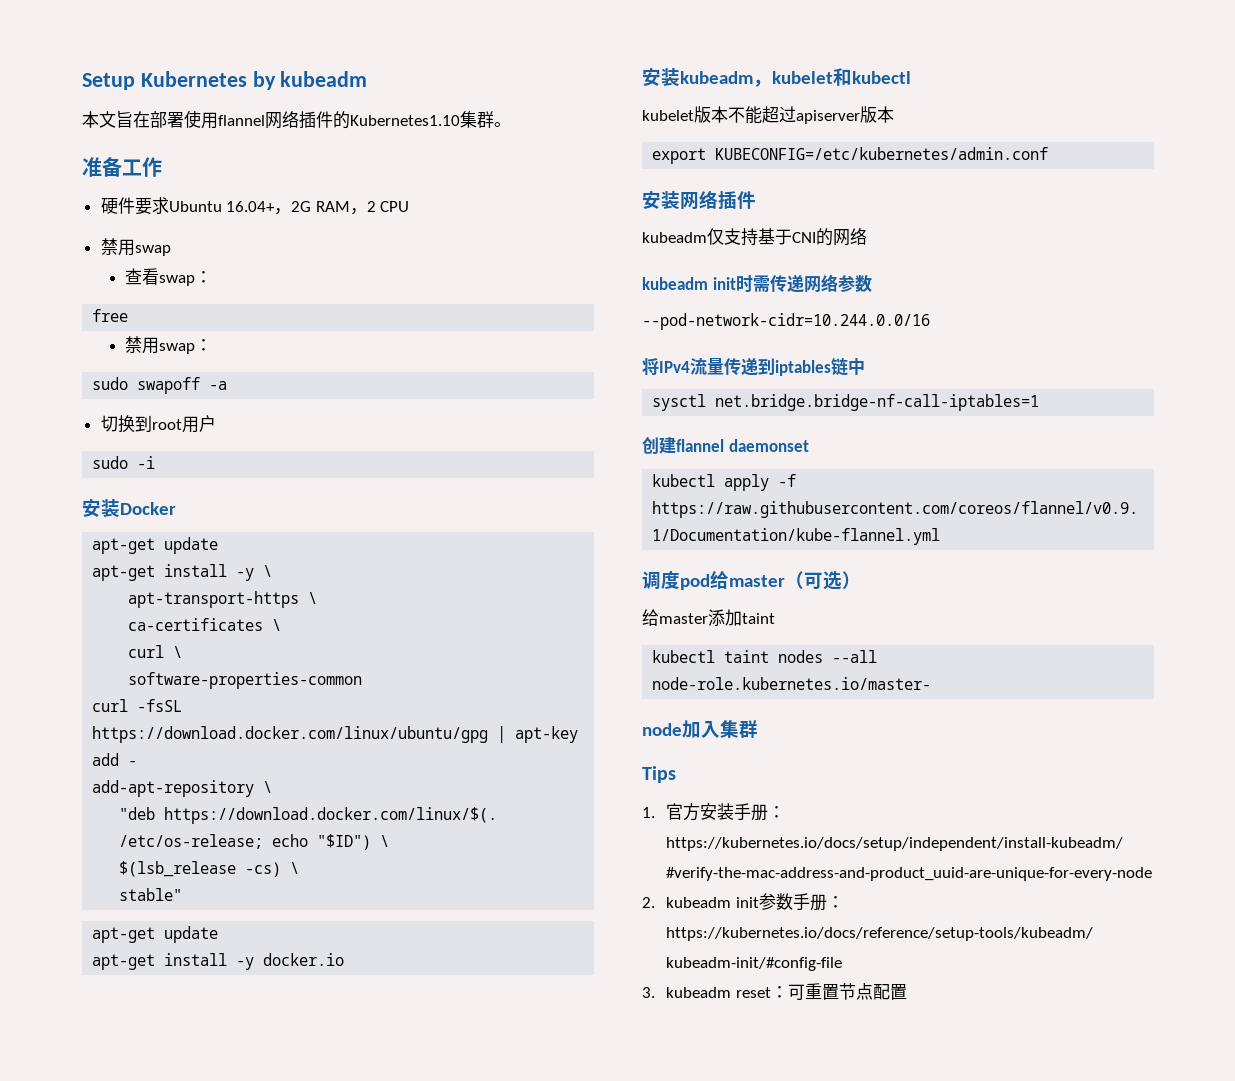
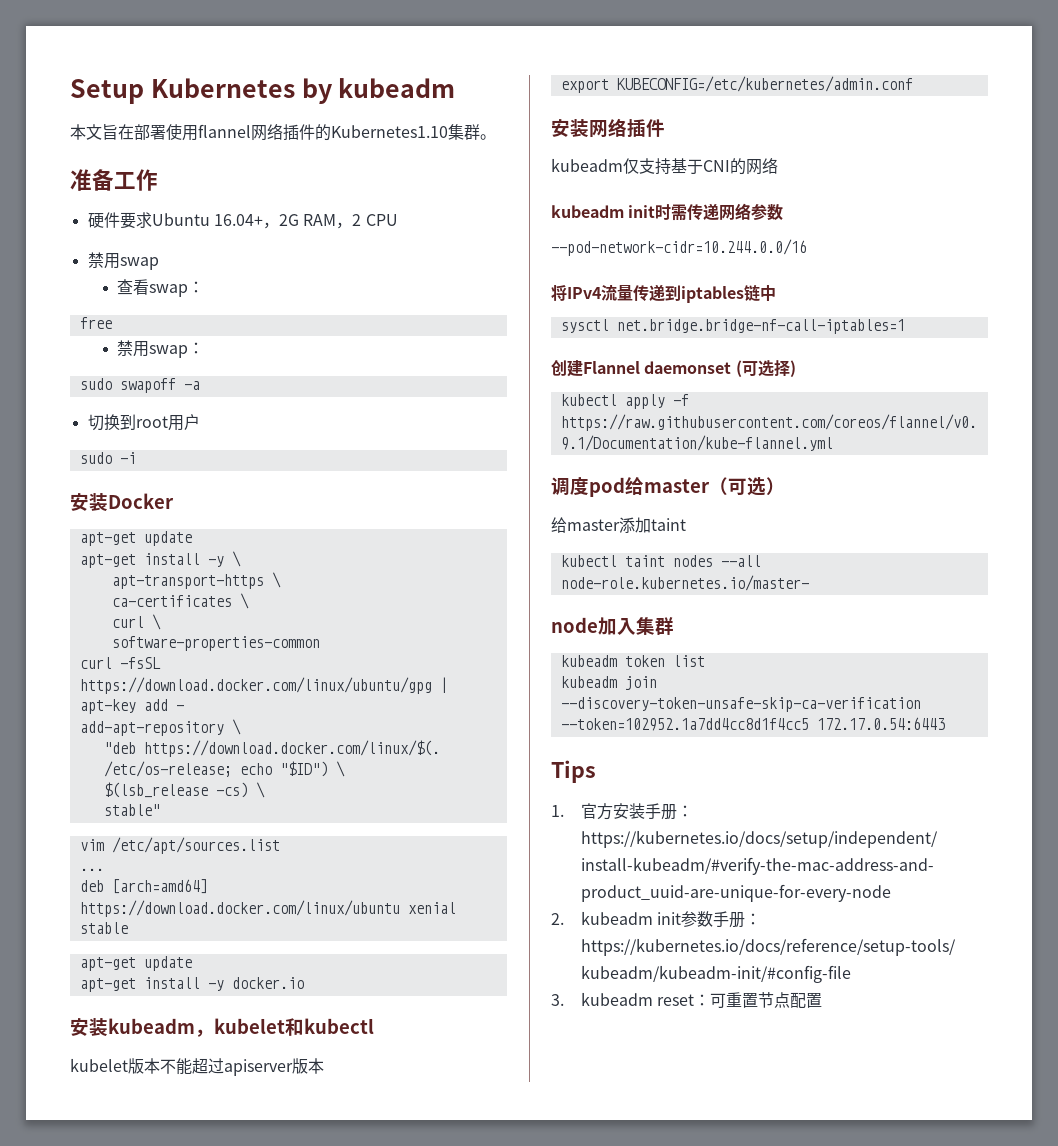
+ vim /etc/apt/sources.list
+ ...
+ deb [arch=amd64] https://download.docker.com/linux/ubuntu xenial stable
- 创建flannel daemonset
+ 创建Flannel daemonset (可选择)
+ kubeadm token list
+ kubeadm join --discovery-token-unsafe-skip-ca-verification --token=102952.1a7dd4cc8d1f4cc5 172.17.0.54:6443

